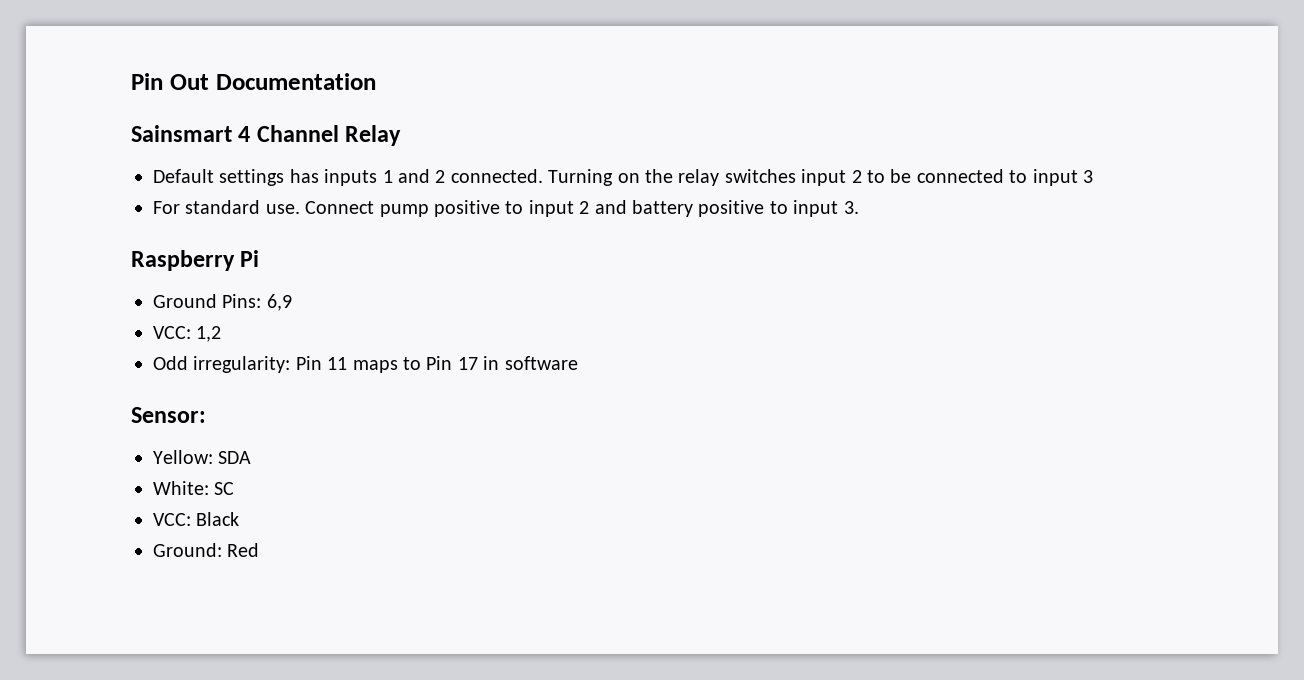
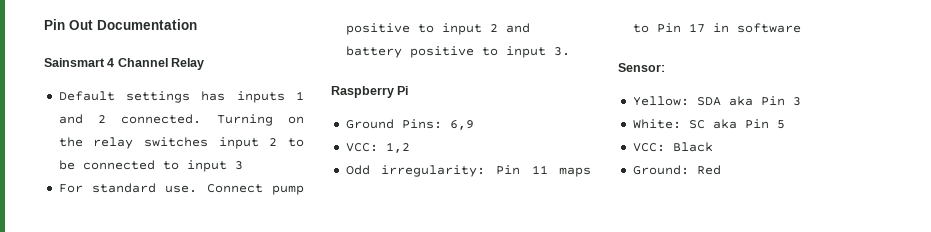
- Yellow: SDA
+ Yellow: SDA aka Pin 3
- White: SC
+ White: SC aka Pin 5

